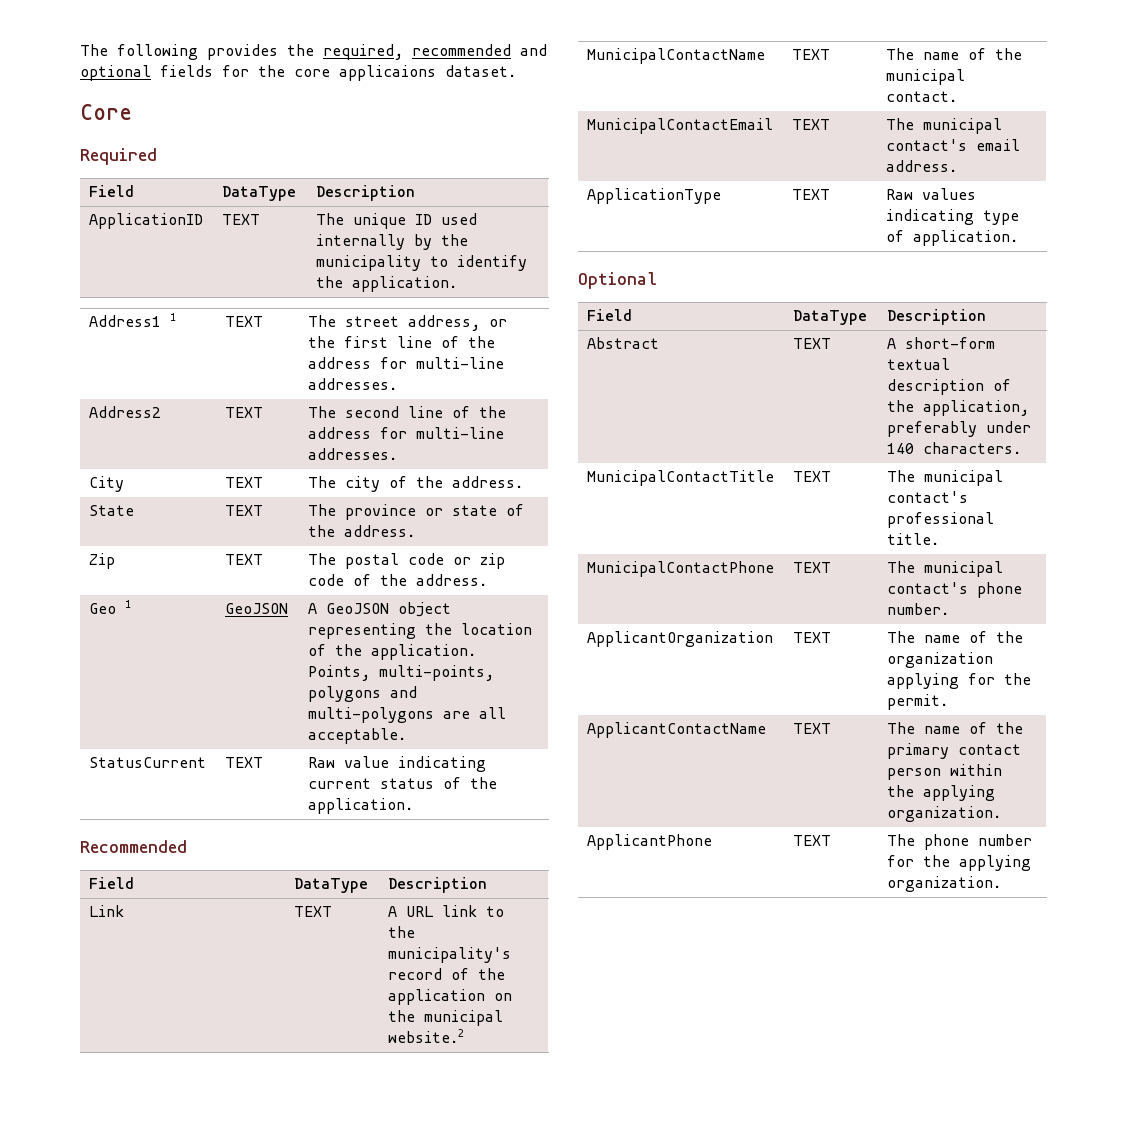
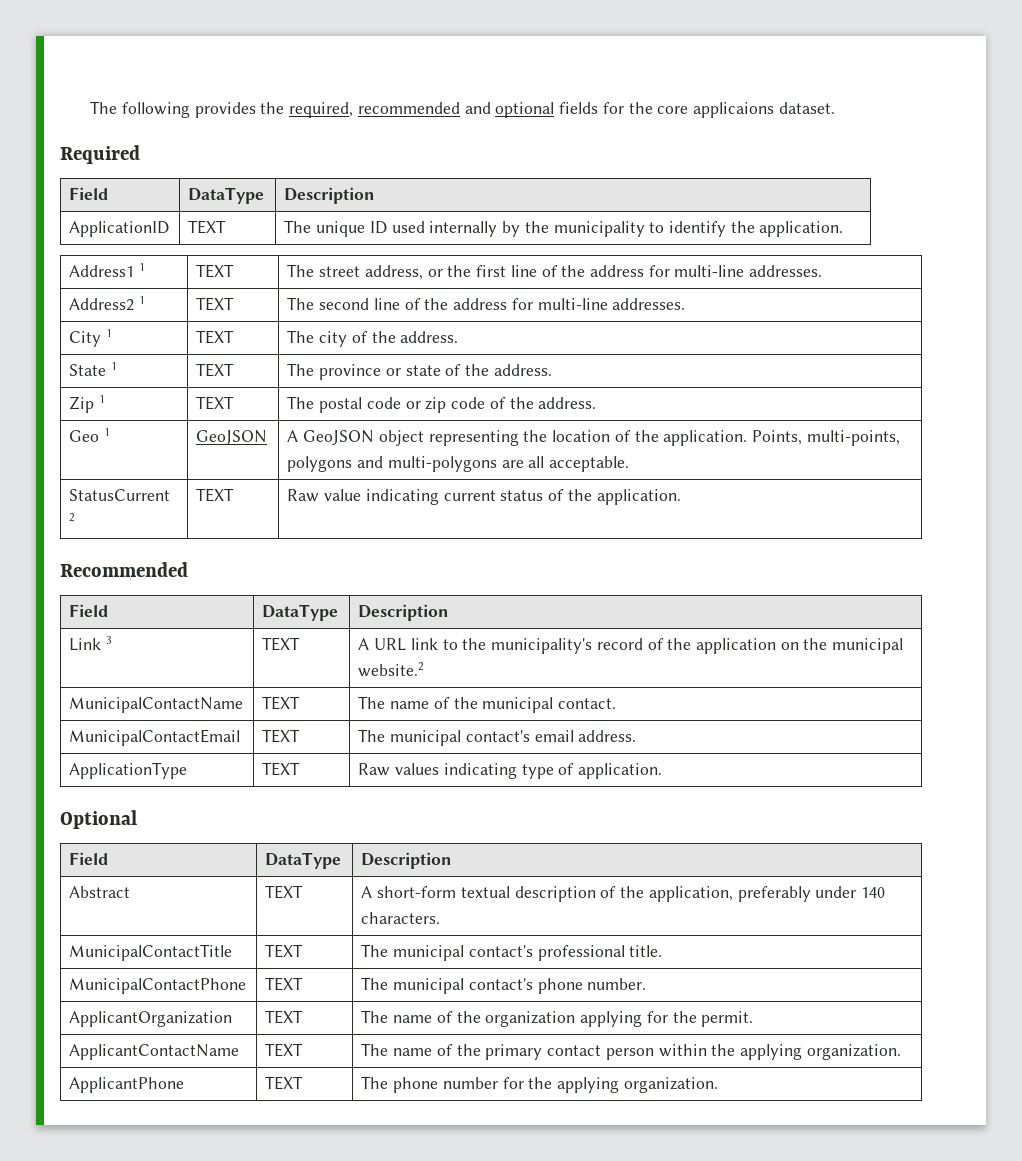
- Core
- Address2 | TEXT | The second line of the address for multi-line addresses.
+ Address2 1 | TEXT | The second line of the address for multi-line addresses.
- City | TEXT | The city of the address.
+ City 1 | TEXT | The city of the address.
- State | TEXT | The province or state of the address.
+ State 1 | TEXT | The province or state of the address.
- Zip | TEXT | The postal code or zip code of the address.
+ Zip 1 | TEXT | The postal code or zip code of the address.
- StatusCurrent | TEXT | Raw value indicating current status of the application.
+ StatusCurrent 2 | TEXT | Raw value indicating current status of the application.
- Link | TEXT | A URL link to the municipality's record of the application on the municipal website.2
+ Link 3 | TEXT | A URL link to the municipality's record of the application on the municipal website.2

